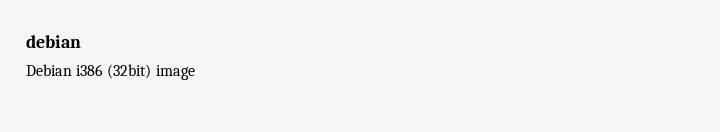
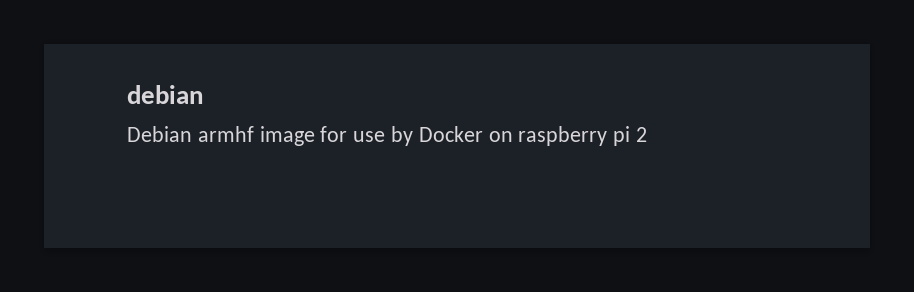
- Debian i386 (32bit) image
+ Debian armhf image for use by Docker on raspberry pi 2

